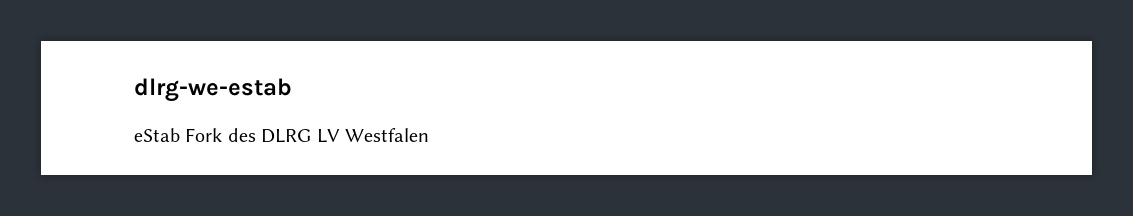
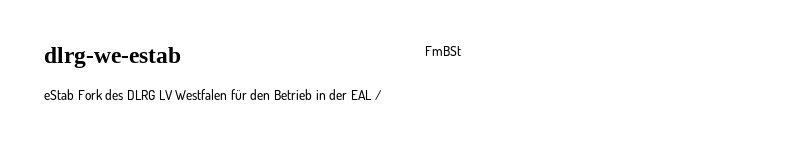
- eStab Fork des DLRG LV Westfalen
+ eStab Fork des DLRG LV Westfalen für den Betrieb in der EAL / FmBSt

